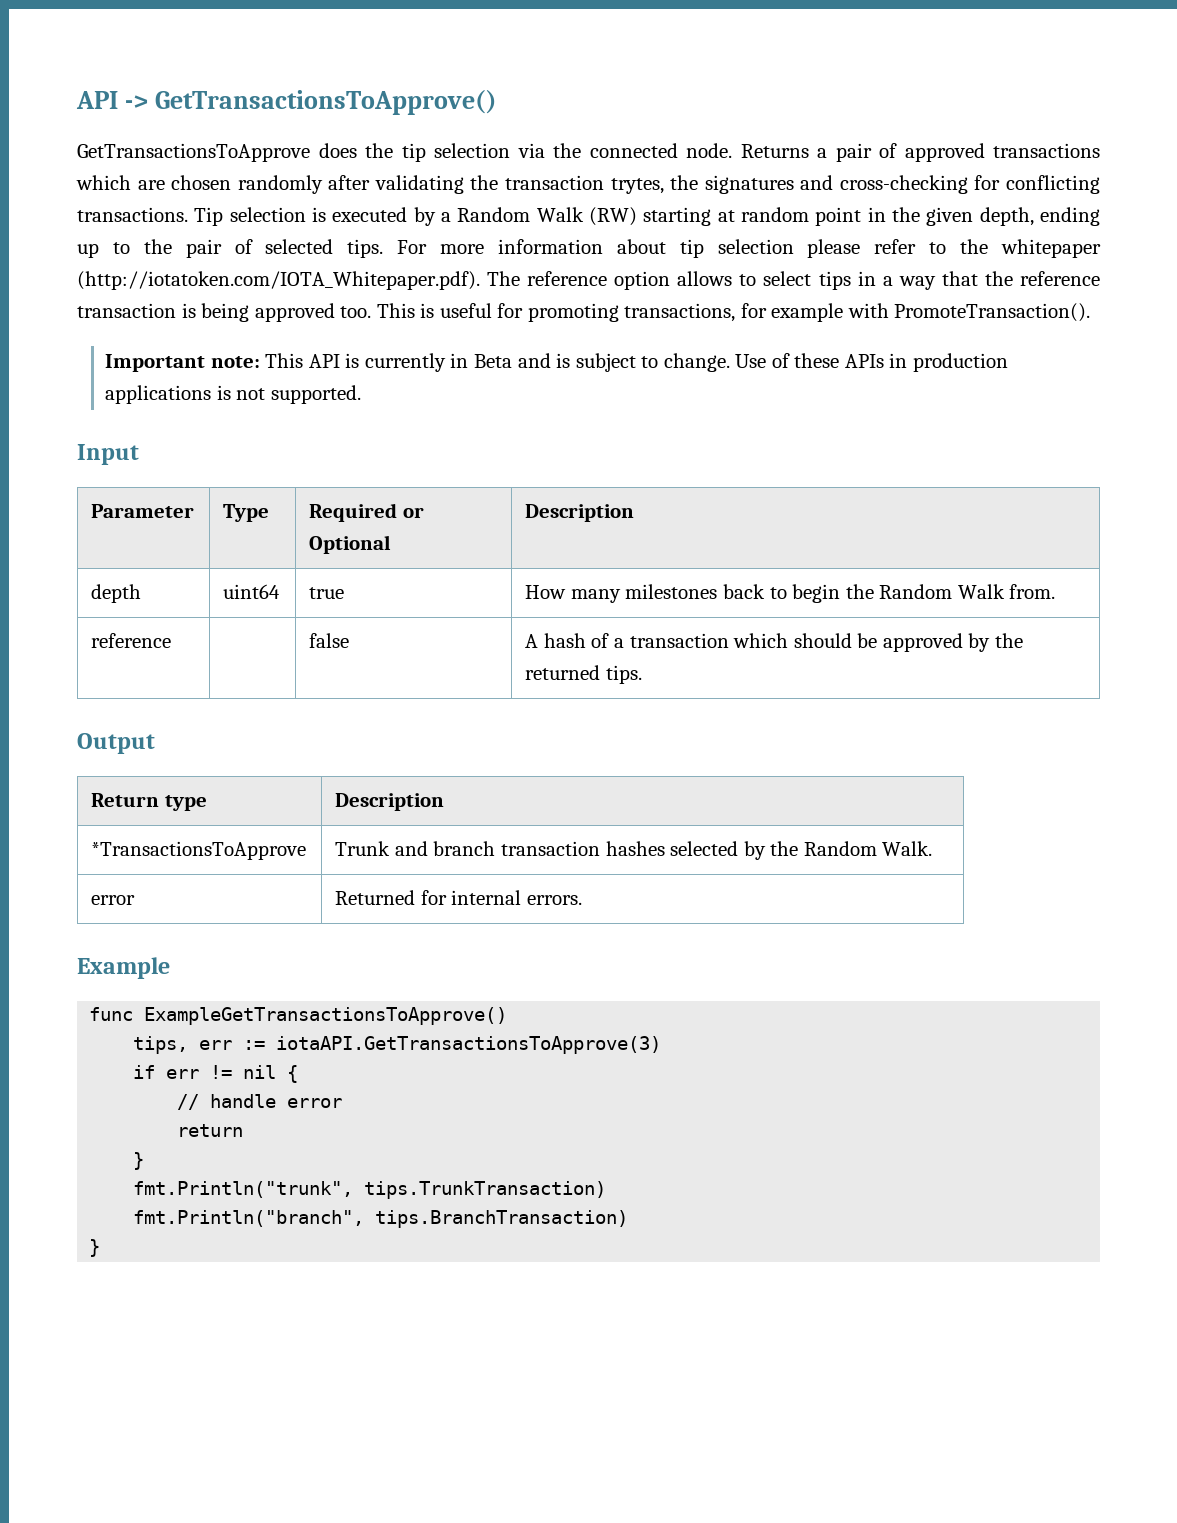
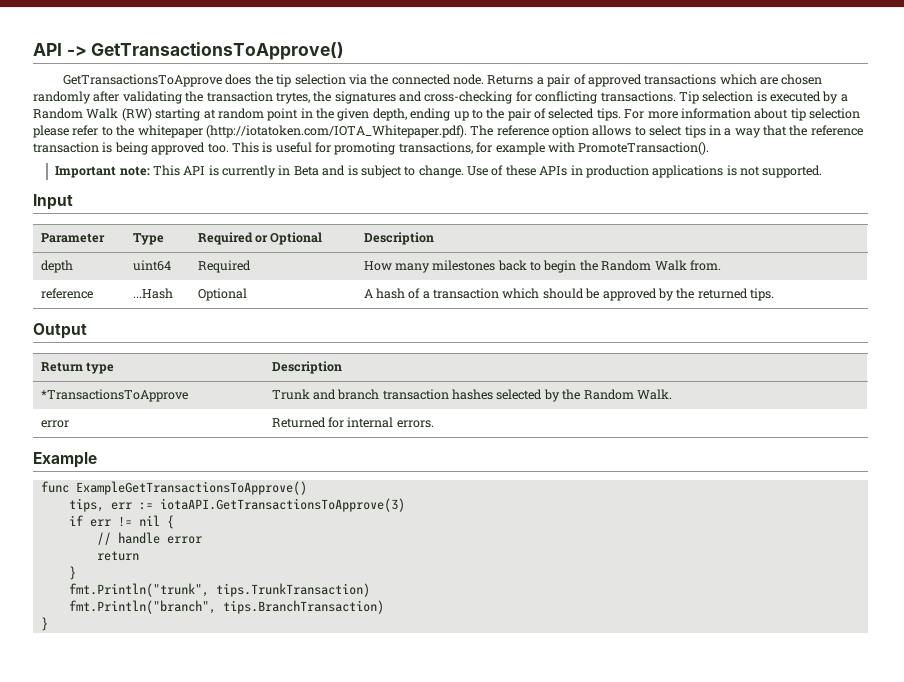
- depth | uint64 | true | How many milestones back to begin the Random Walk from.
+ depth | uint64 | Required | How many milestones back to begin the Random Walk from.
- reference | | false | A hash of a transaction which should be approved by the returned tips.
+ reference | ...Hash | Optional | A hash of a transaction which should be approved by the returned tips.

